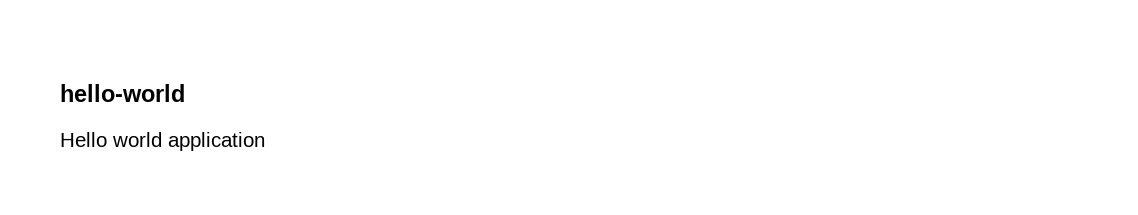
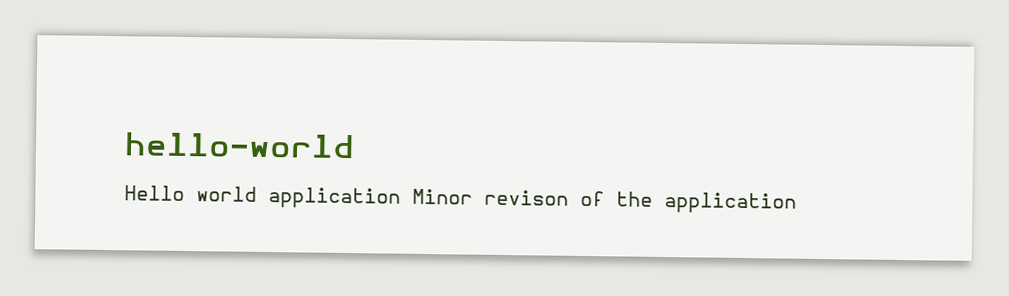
- Hello world application
+ Hello world application Minor revison of the application

